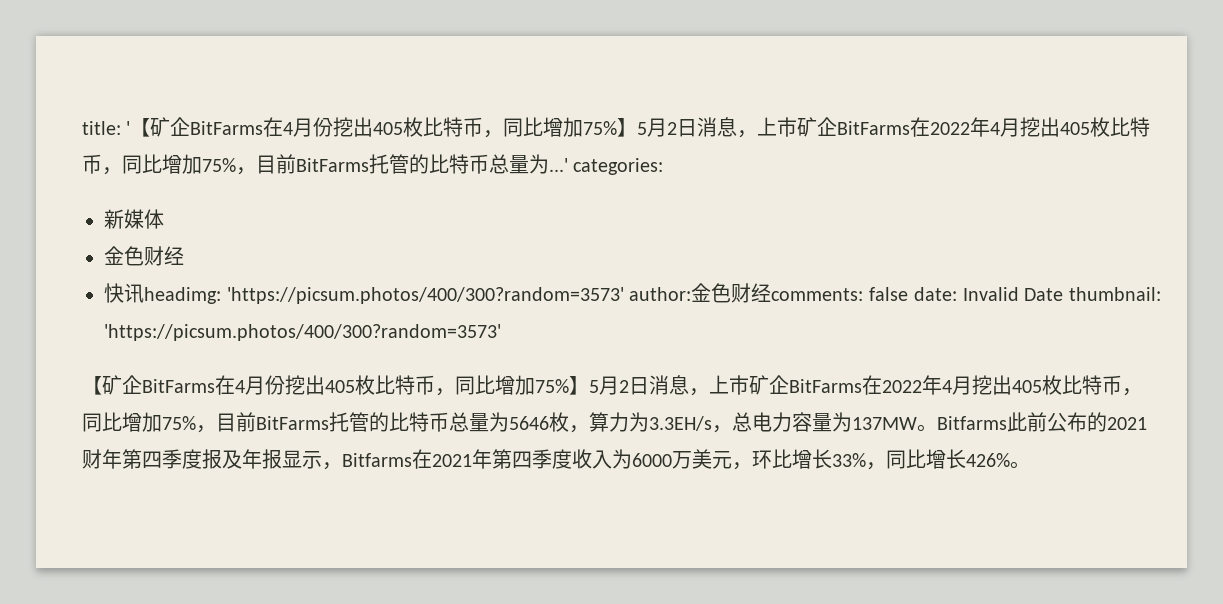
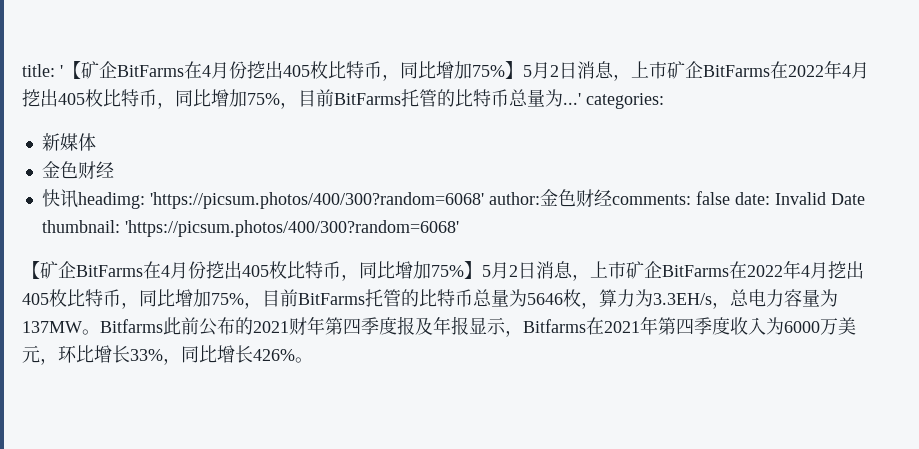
- 快讯headimg: 'https://picsum.photos/400/300?random=3573' author:金色财经comments: false date: Invalid Date thumbnail: 'https://picsum.photos/400/300?random=3573'
+ 快讯headimg: 'https://picsum.photos/400/300?random=6068' author:金色财经comments: false date: Invalid Date thumbnail: 'https://picsum.photos/400/300?random=6068'

